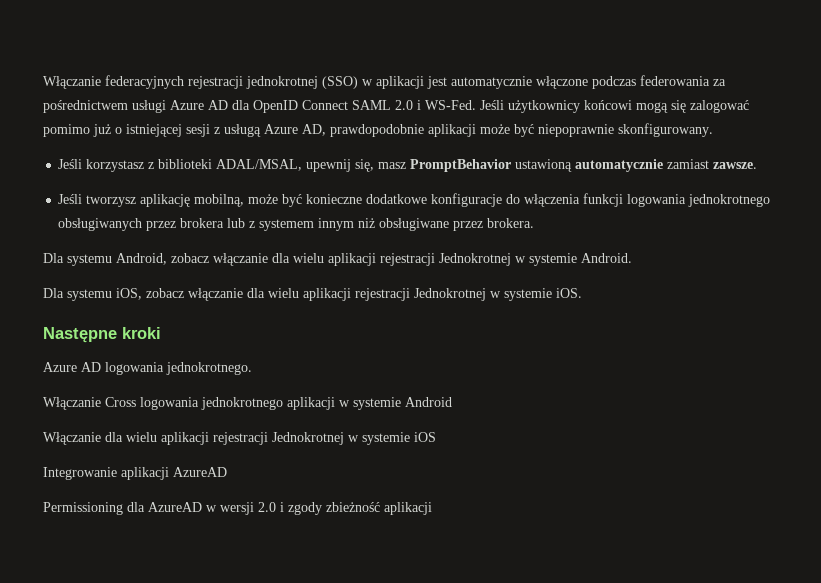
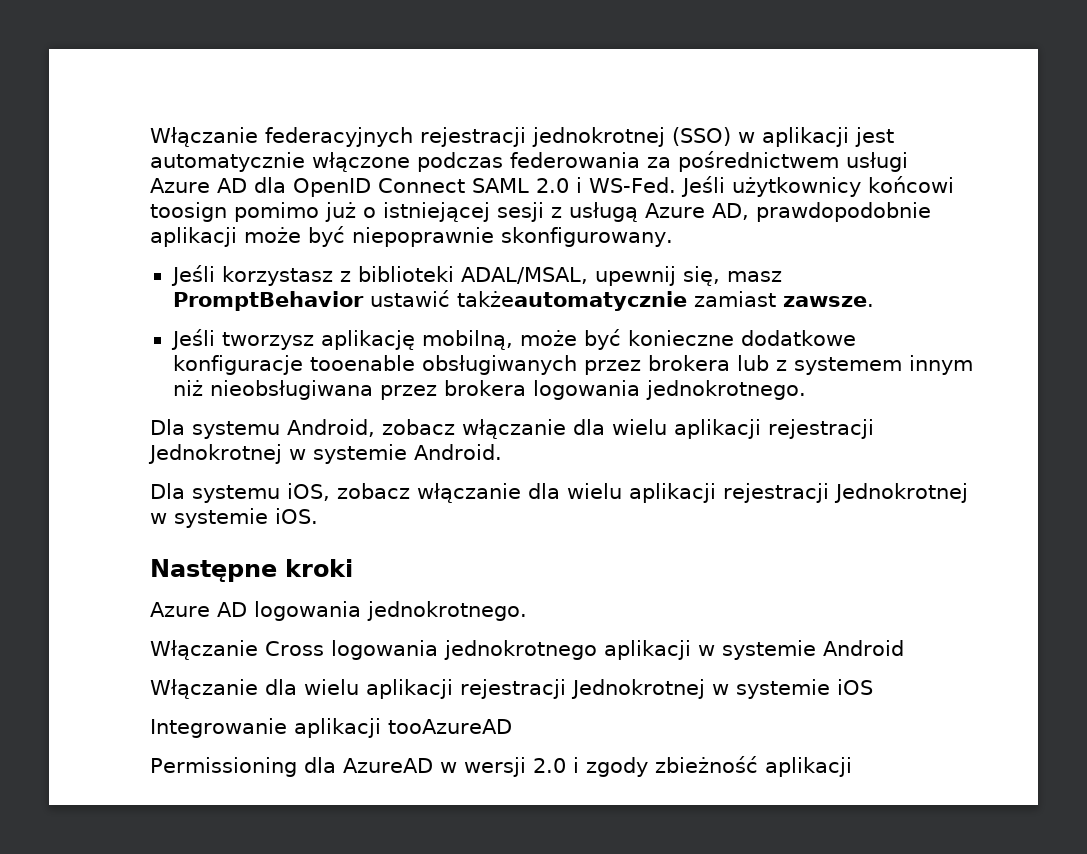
- Jeśli użytkownicy końcowi mogą się zalogować pomimo już o istniejącej sesji z usługą Azure AD, prawdopodobnie aplikacji może być niepoprawnie skonfigurowany.
+ Jeśli użytkownicy końcowi toosign pomimo już o istniejącej sesji z usługą Azure AD, prawdopodobnie aplikacji może być niepoprawnie skonfigurowany.
- Jeśli korzystasz z biblioteki ADAL/MSAL, upewnij się, masz PromptBehavior ustawioną automatycznie zamiast zawsze.
+ Jeśli korzystasz z biblioteki ADAL/MSAL, upewnij się, masz PromptBehavior ustawić takżeautomatycznie zamiast zawsze.
- Jeśli tworzysz aplikację mobilną, może być konieczne dodatkowe konfiguracje do włączenia funkcji logowania jednokrotnego obsługiwanych przez brokera lub z systemem innym niż obsługiwane przez brokera.
+ Jeśli tworzysz aplikację mobilną, może być konieczne dodatkowe konfiguracje tooenable obsługiwanych przez brokera lub z systemem innym niż nieobsługiwana przez brokera logowania jednokrotnego.
- Integrowanie aplikacji AzureAD
+ Integrowanie aplikacji tooAzureAD

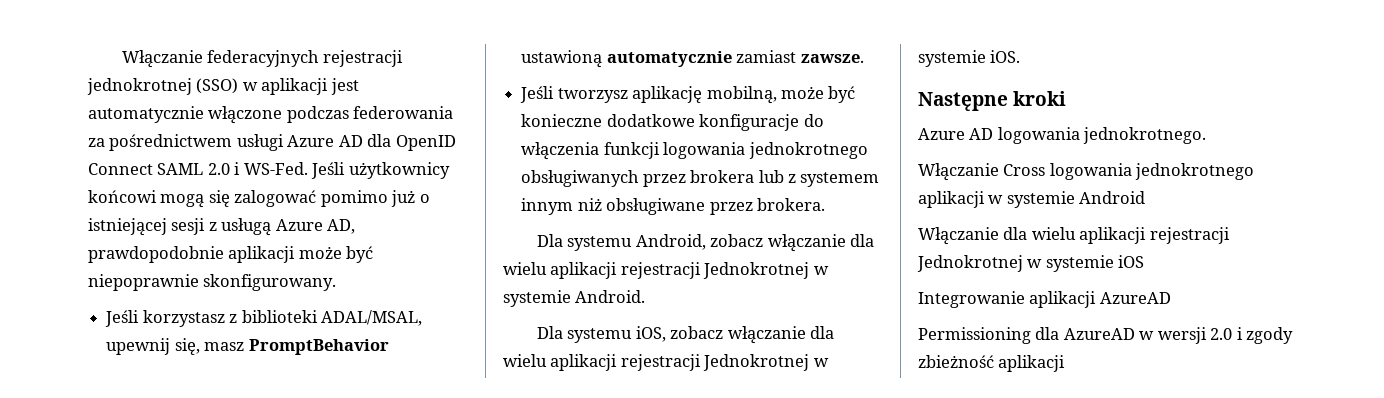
- Jeśli użytkownicy końcowi toosign pomimo już o istniejącej sesji z usługą Azure AD, prawdopodobnie aplikacji może być niepoprawnie skonfigurowany.
+ Jeśli użytkownicy końcowi mogą się zalogować pomimo już o istniejącej sesji z usługą Azure AD, prawdopodobnie aplikacji może być niepoprawnie skonfigurowany.
- Jeśli korzystasz z biblioteki ADAL/MSAL, upewnij się, masz PromptBehavior ustawić takżeautomatycznie zamiast zawsze.
+ Jeśli korzystasz z biblioteki ADAL/MSAL, upewnij się, masz PromptBehavior ustawioną automatycznie zamiast zawsze.
- Jeśli tworzysz aplikację mobilną, może być konieczne dodatkowe konfiguracje tooenable obsługiwanych przez brokera lub z systemem innym niż nieobsługiwana przez brokera logowania jednokrotnego.
+ Jeśli tworzysz aplikację mobilną, może być konieczne dodatkowe konfiguracje do włączenia funkcji logowania jednokrotnego obsługiwanych przez brokera lub z systemem innym niż obsługiwane przez brokera.
- Integrowanie aplikacji tooAzureAD
+ Integrowanie aplikacji AzureAD

